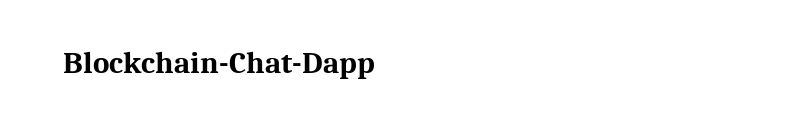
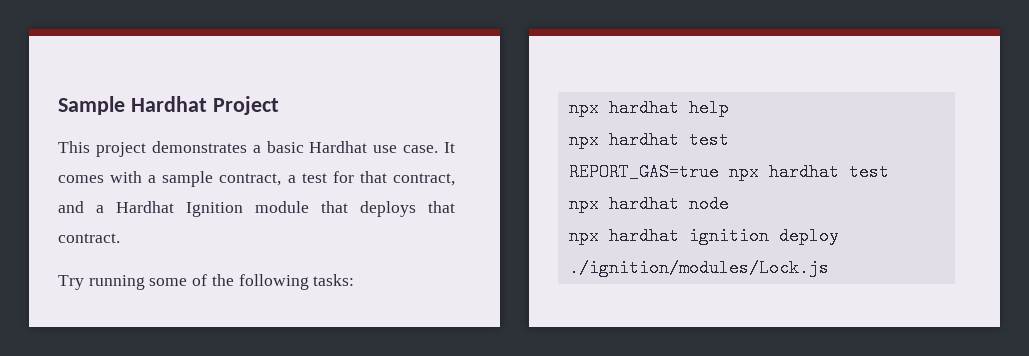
- Blockchain-Chat-Dapp
+ Sample Hardhat Project
+ This project demonstrates a basic Hardhat use case. It comes with a sample contract, a test for that contract, and a Hardhat Ignition module that deploys that contract.
+ Try running some of the following tasks:
+ npx hardhat help
+ npx hardhat test
+ REPORT_GAS=true npx hardhat test
+ npx hardhat node
+ npx hardhat ignition deploy ./ignition/modules/Lock.js

